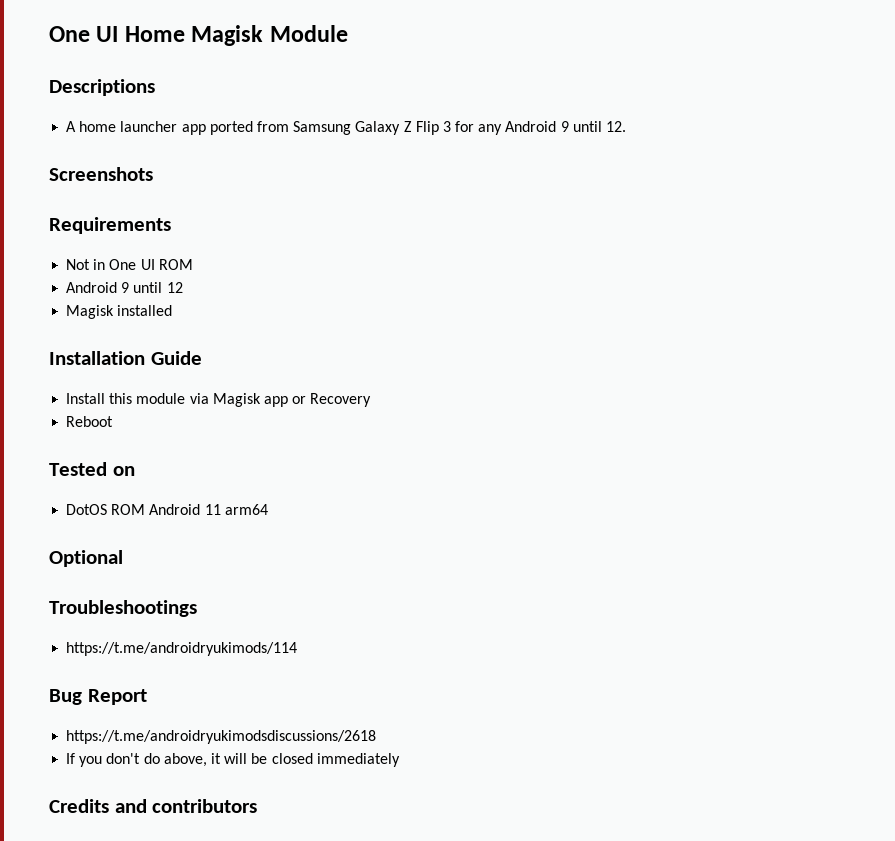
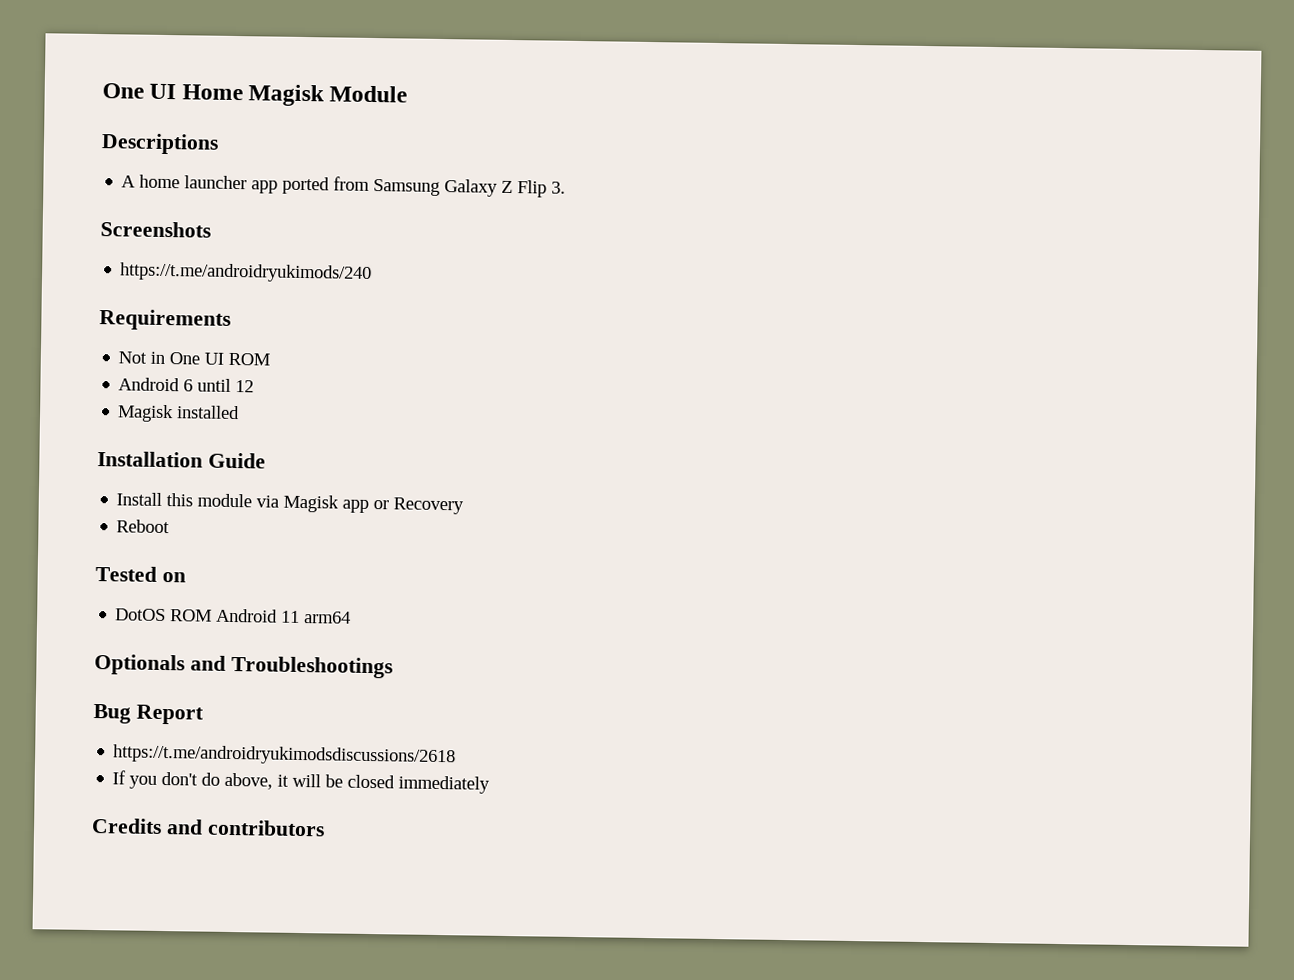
- A home launcher app ported from Samsung Galaxy Z Flip 3 for any Android 9 until 12.
+ A home launcher app ported from Samsung Galaxy Z Flip 3.
+ https://t.me/androidryukimods/240
- Android 9 until 12
+ Android 6 until 12
- Optional
- Troubleshootings
+ Optionals and Troubleshootings
- https://t.me/androidryukimods/114

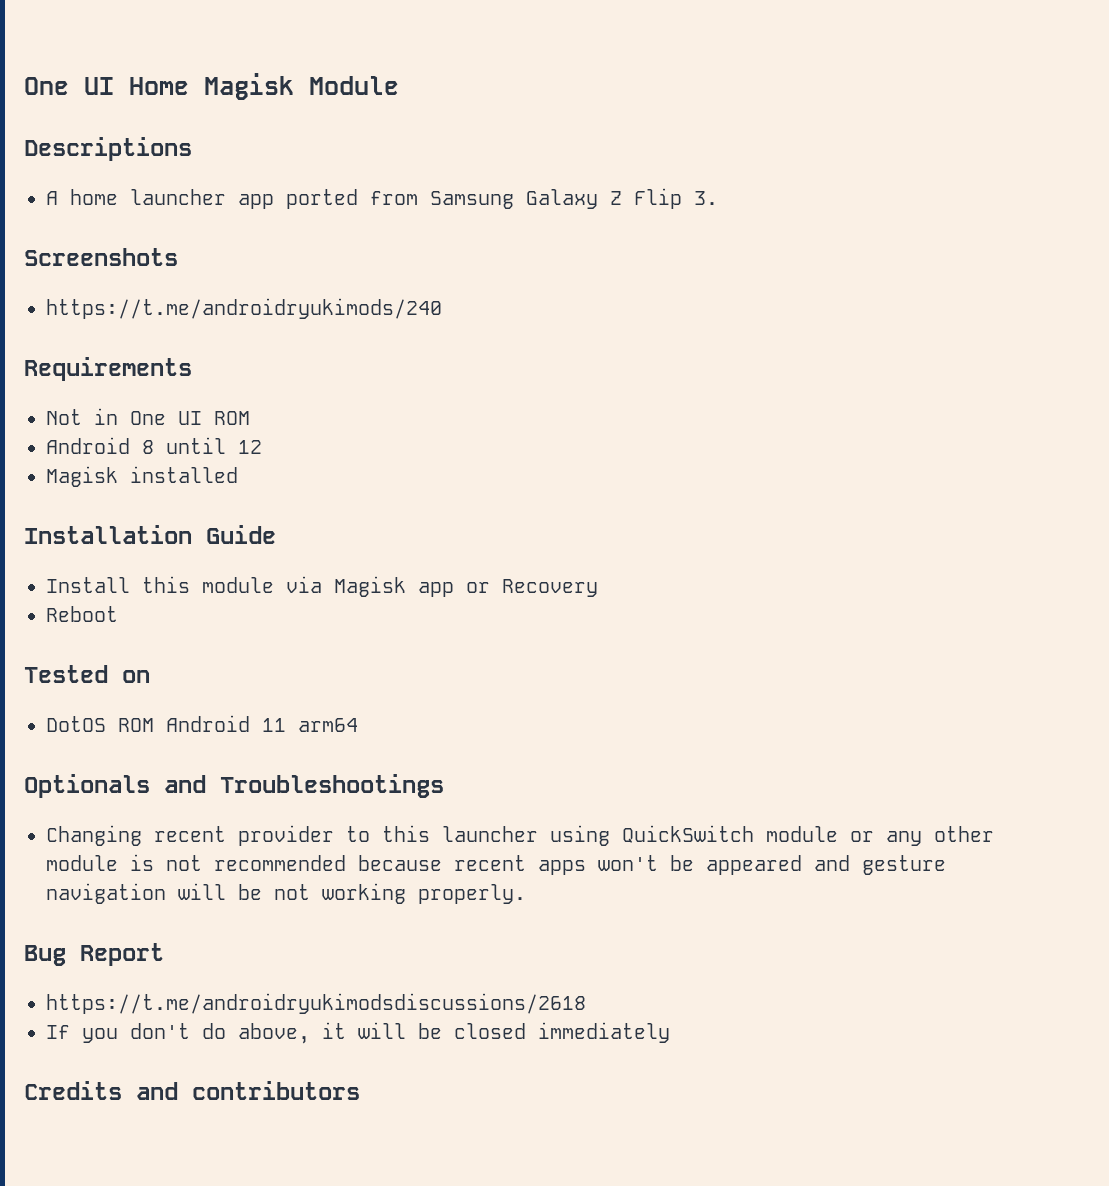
- Android 6 until 12
+ Android 8 until 12
+ Changing recent provider to this launcher using QuickSwitch module or any other module is not recommended because recent apps won't be appeared and gesture navigation will be not working properly.

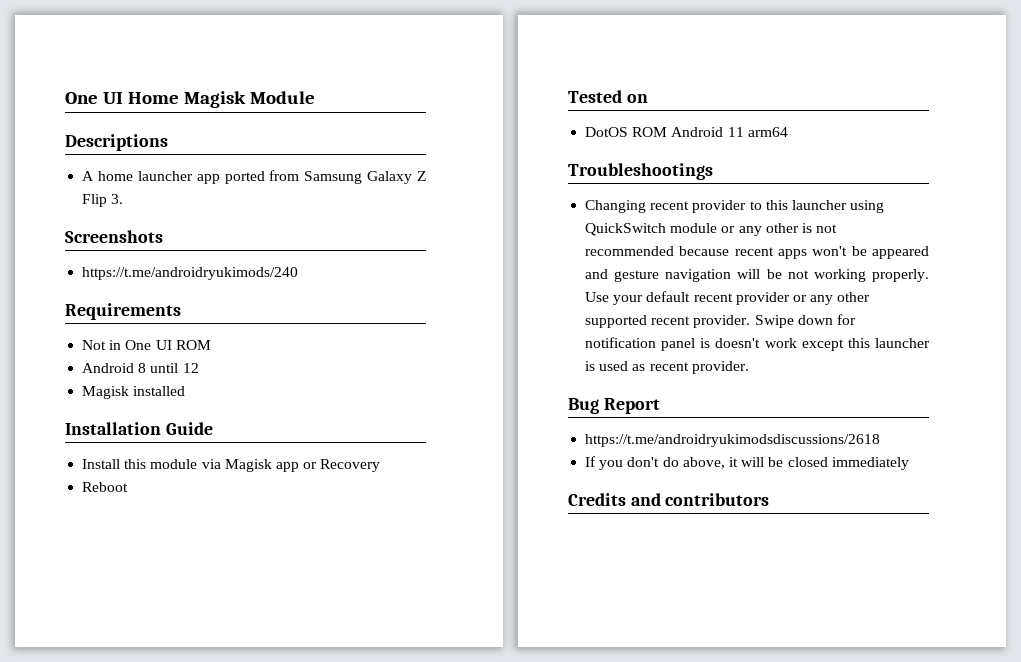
- Optionals and Troubleshootings
+ Troubleshootings
- Changing recent provider to this launcher using QuickSwitch module or any other module is not recommended because recent apps won't be appeared and gesture navigation will be not working properly.
+ Changing recent provider to this launcher using QuickSwitch module or any other is not recommended because recent apps won't be appeared and gesture navigation will be not working properly. Use your default recent provider or any other supported recent provider. Swipe down for notification panel is doesn't work except this launcher is used as recent provider.

